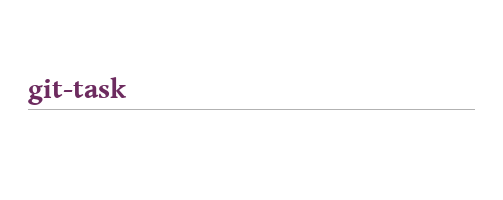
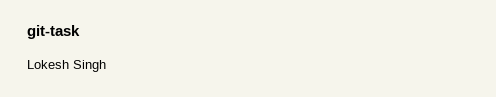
+ Lokesh Singh

